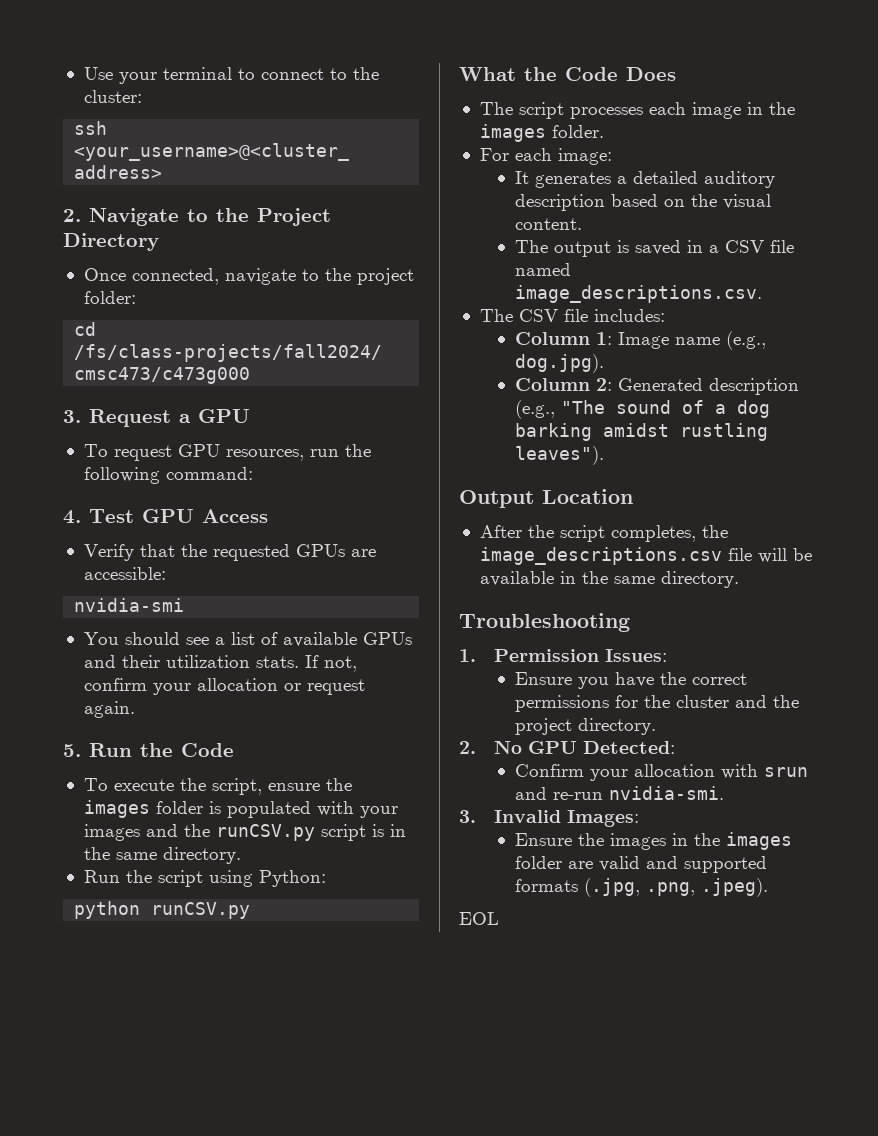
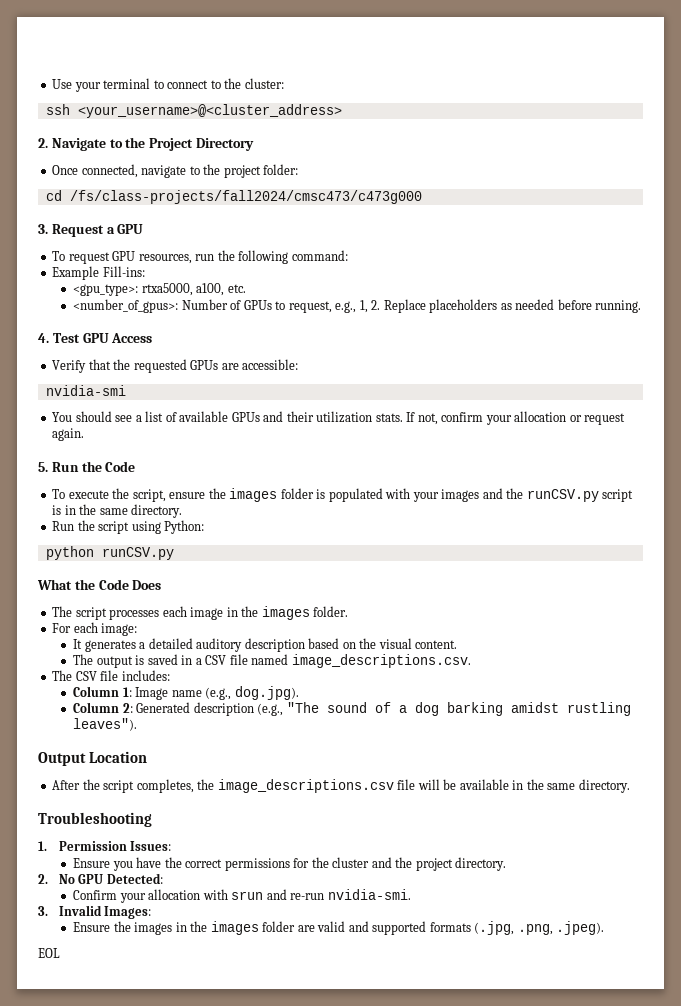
+ Example Fill-ins:
+ <gpu_type>: rtxa5000, a100, etc.
+ <number_of_gpus>: Number of GPUs to request, e.g., 1, 2. Replace placeholders as needed before running.

